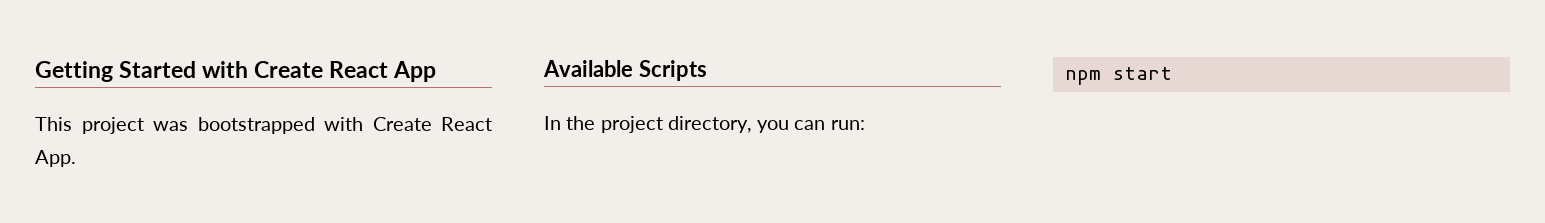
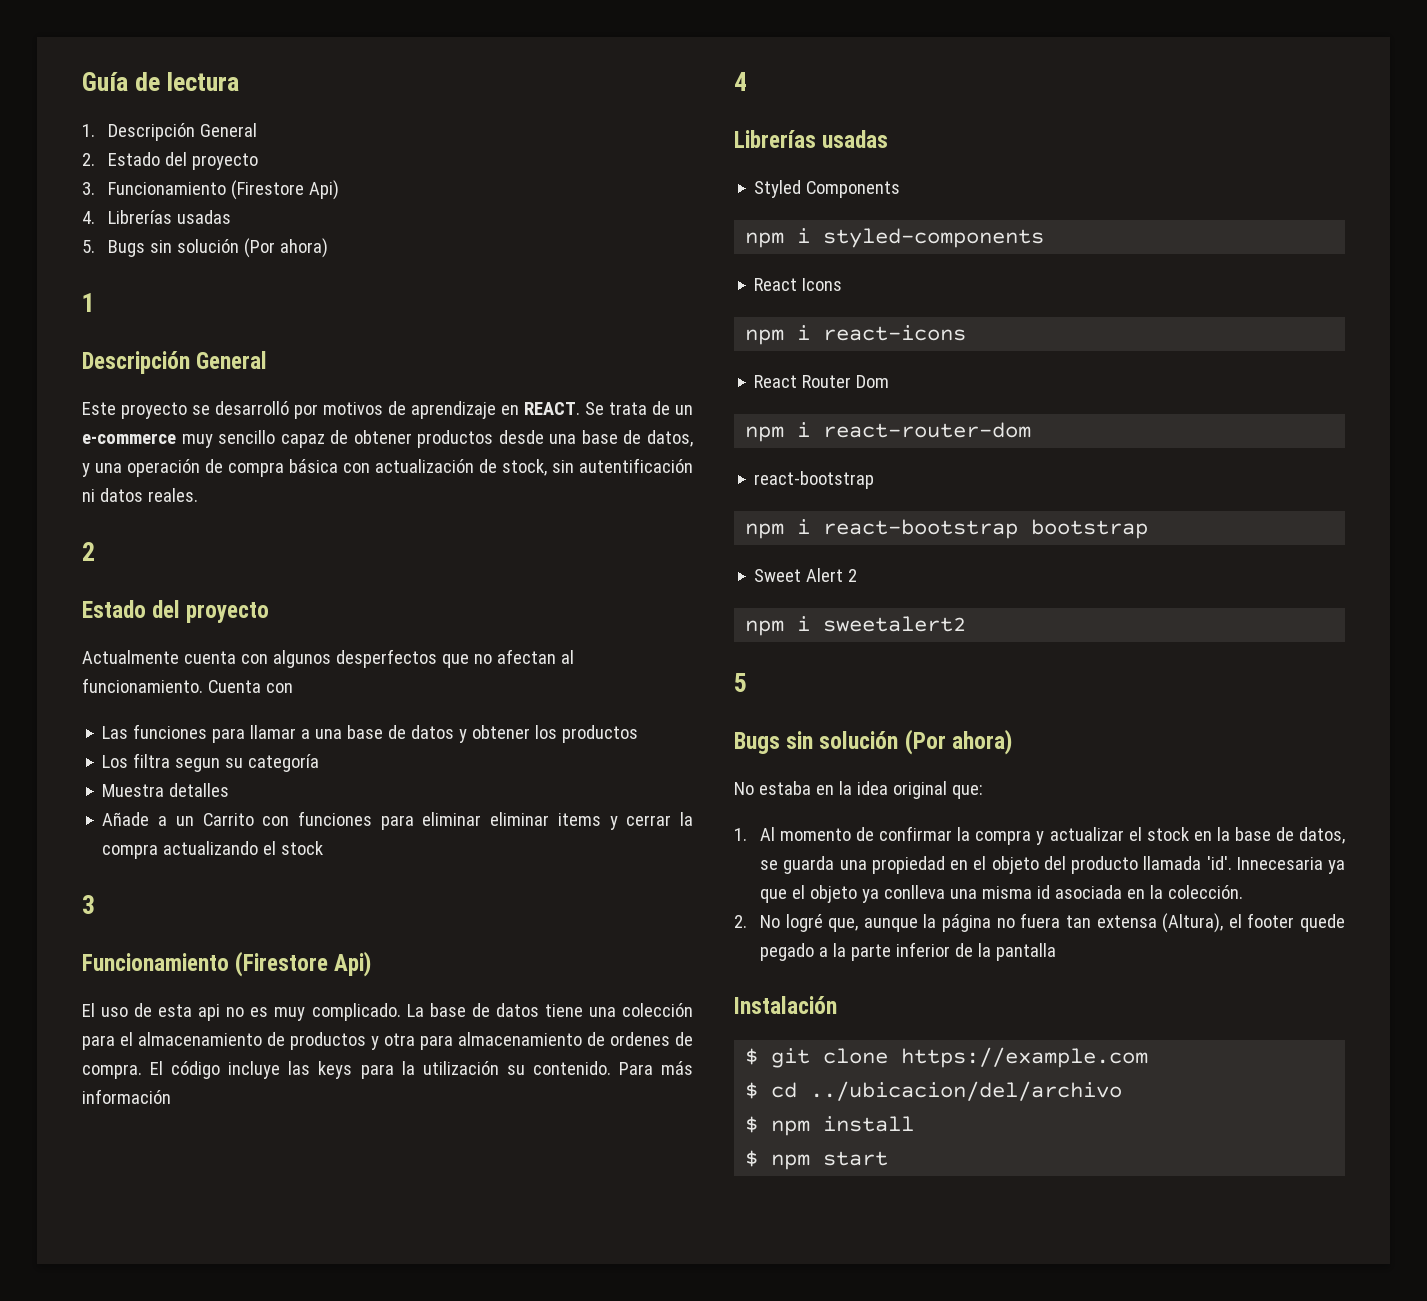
- Getting Started with Create React App
- This project was bootstrapped with Create React App.
- Available Scripts
- In the project directory, you can run:
- npm start
+ Guía de lectura
+ 1. Descripción General
+ 2. Estado del proyecto
+ 3. Funcionamiento (Firestore Api)
+ 4. Librerías usadas
+ 5. Bugs sin solución (Por ahora)
+ 1
+ Descripción General
+ Este proyecto se desarrolló por motivos de aprendizaje en REACT. Se trata de un e-commerce muy sencillo capaz de obtener productos desde una base de datos, y una operación de compra básica con actualización de stock, sin autentificación ni datos reales.
+ 2
+ Estado del proyecto
+ Actualmente cuenta con algunos desperfectos que no afectan al funcionamiento. Cuenta con
+ Las funciones para llamar a una base de datos y obtener los productos
+ Los filtra segun su categoría
+ Muestra detalles
+ Añade a un Carrito con funciones para eliminar eliminar items y cerrar la compra actualizando el stock
+ 3
+ Funcionamiento (Firestore Api)
+ El uso de esta api no es muy complicado. La base de datos tiene una colección para el almacenamiento de productos y otra para almacenamiento de ordenes de compra. El código incluye las keys para la utilización su contenido. Para más información
+ 4
+ Librerías usadas
+ Styled Components
+ npm i styled-components
+ React Icons
+ npm i react-icons
+ React Router Dom
+ npm i react-router-dom
+ react-bootstrap
+ npm i react-bootstrap bootstrap
+ Sweet Alert 2
+ npm i sweetalert2
+ 5
+ Bugs sin solución (Por ahora)
+ No estaba en la idea original que:
+ 1. Al momento de confirmar la compra y actualizar el stock en la base de datos, se guarda una propiedad en el objeto del producto llamada 'id'. Innecesaria ya que el objeto ya conlleva una misma id asociada en la colección.
+ 2. No logré que, aunque la página no fuera tan extensa (Altura), el footer quede pegado a la parte inferior de la pantalla
+ Instalación
+ $ git clone https://example.com
+ $ cd ../ubicacion/del/archivo
+ $ npm install
+ $ npm start

